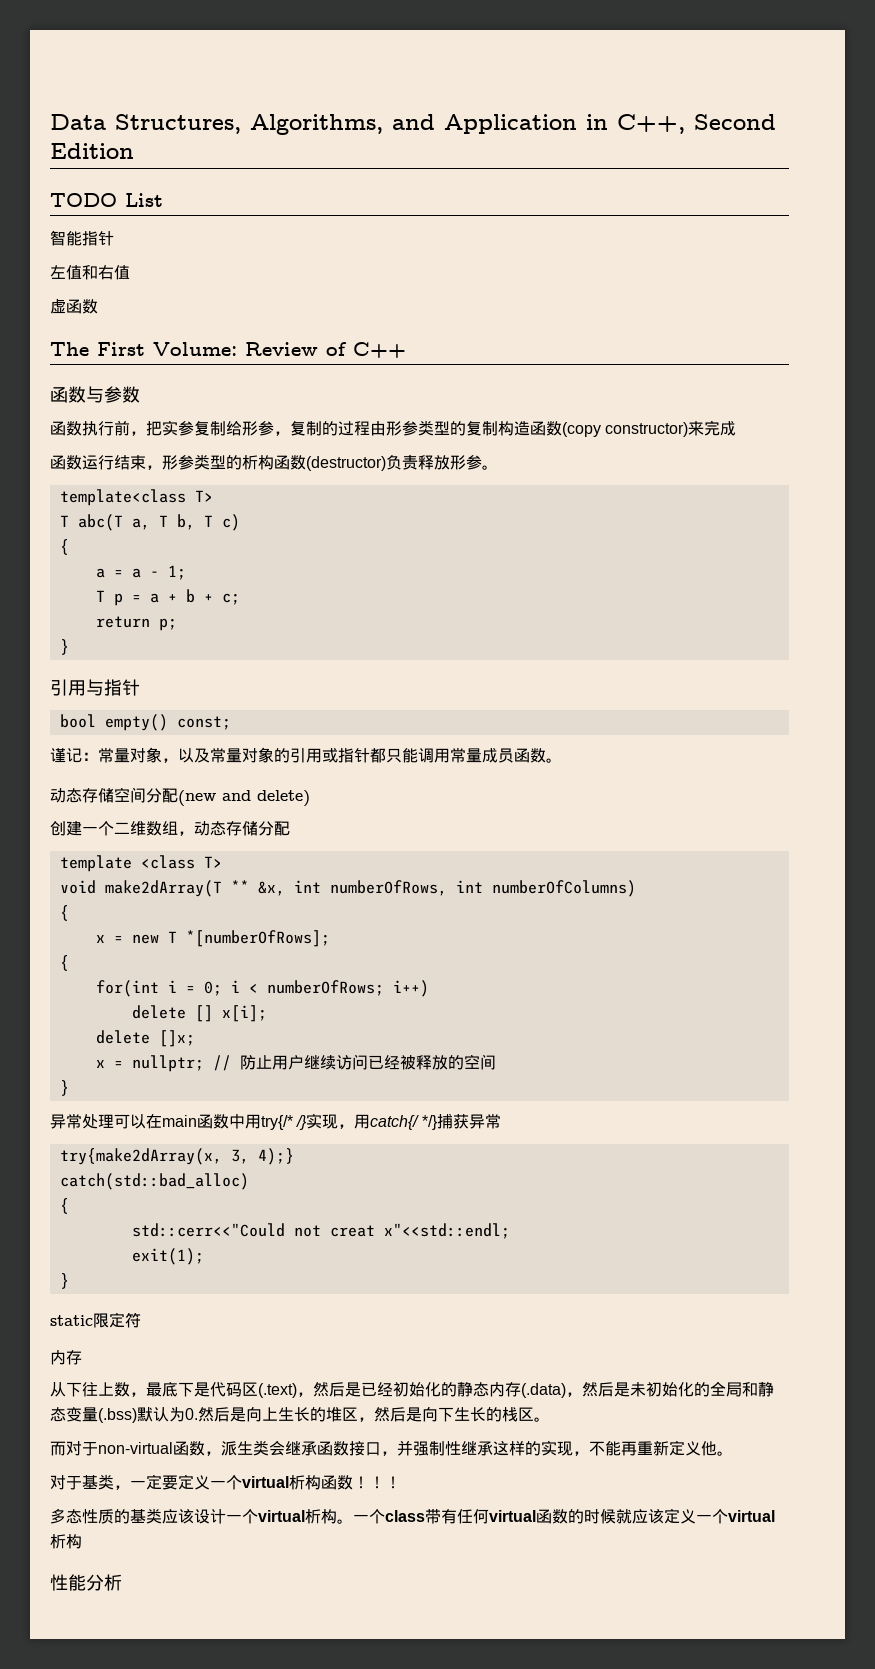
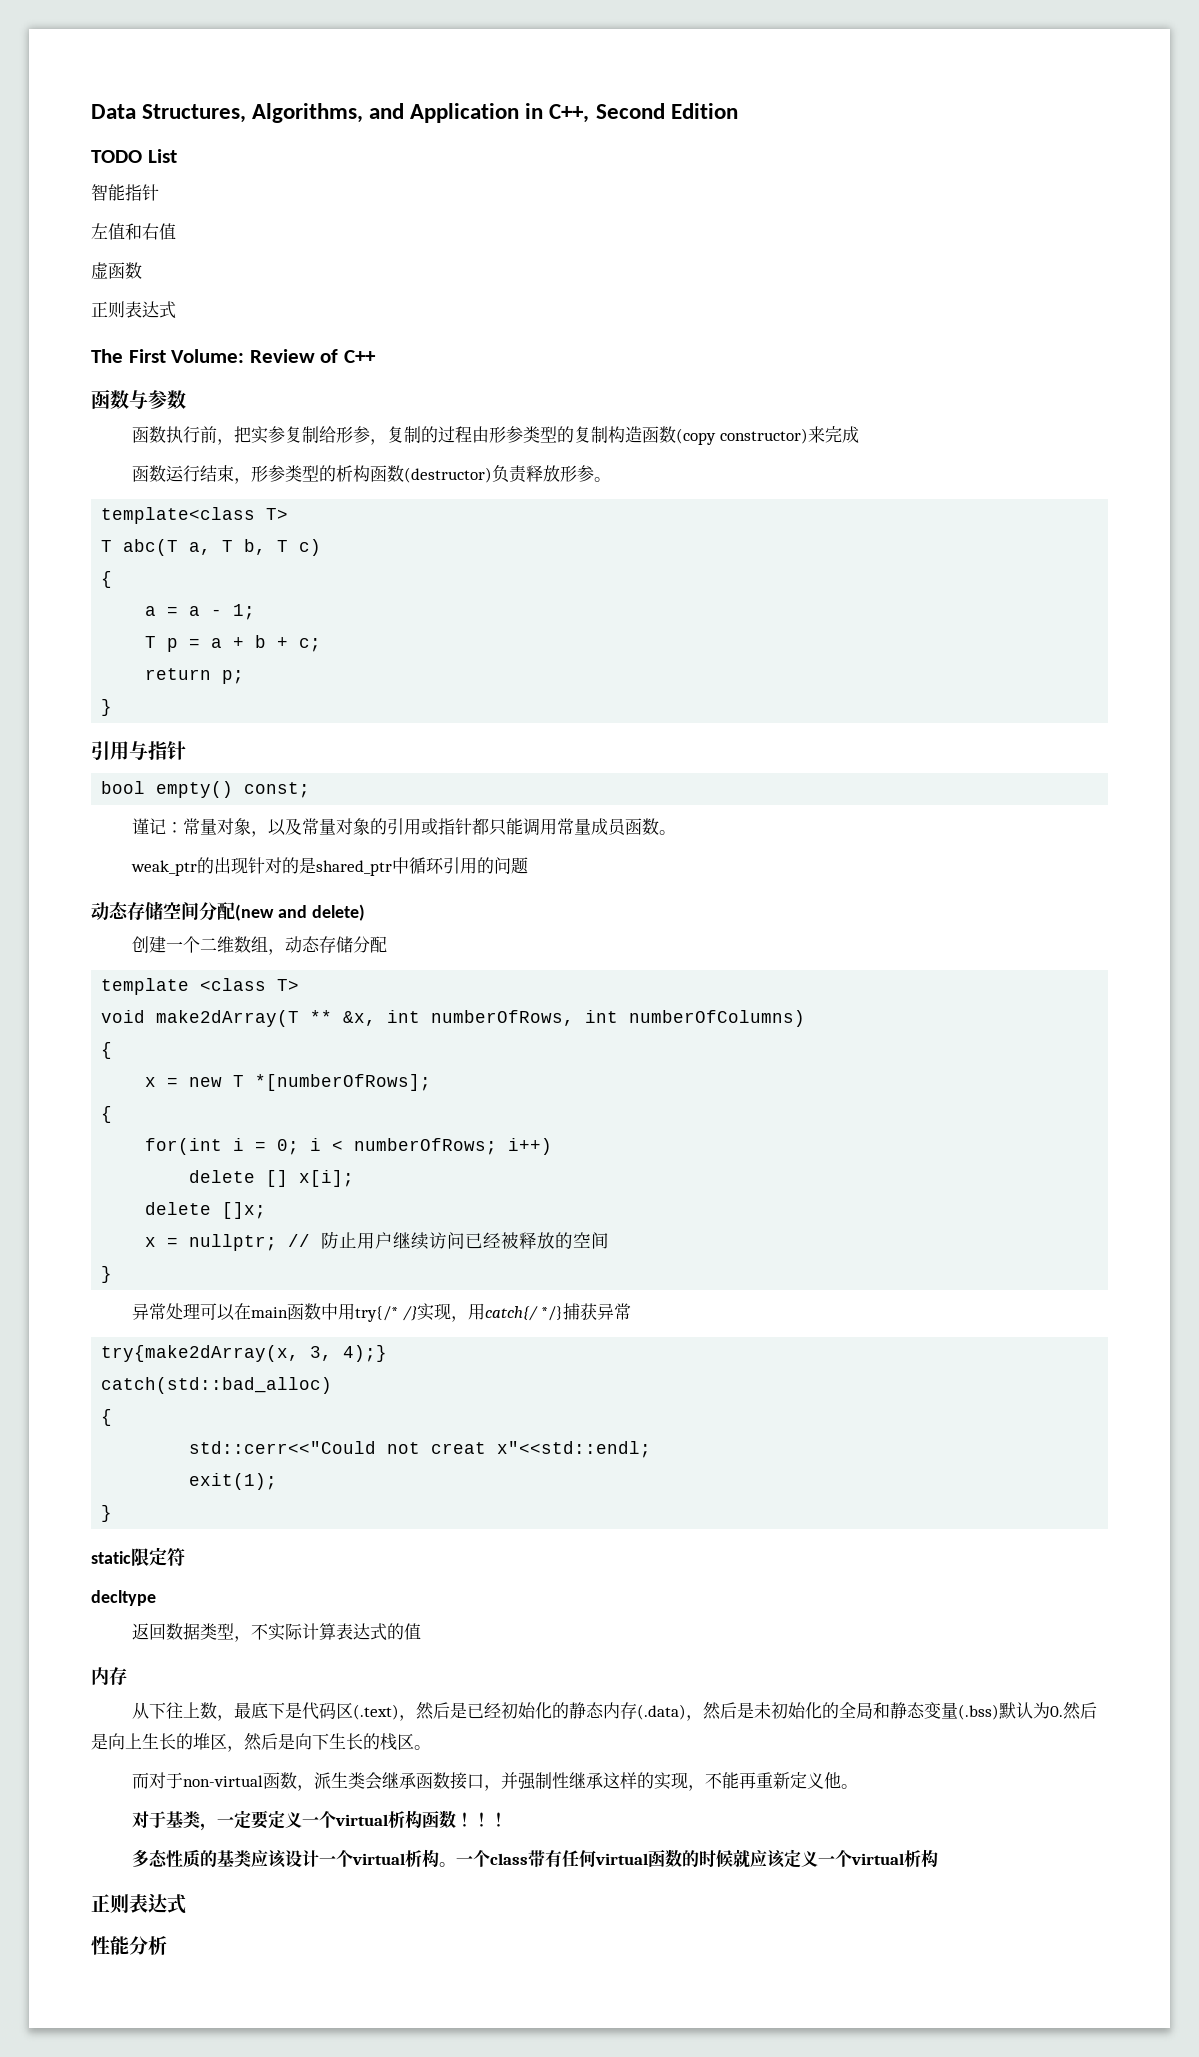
  虚函数
+ 正则表达式
+ weak_ptr的出现针对的是shared_ptr中循环引用的问题
+ decltype
+ 返回数据类型，不实际计算表达式的值
  一个class带有任何virtual函数的时候就应该定义一个virtual析构
+ 正则表达式

